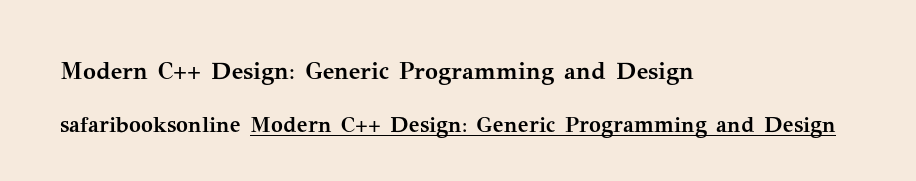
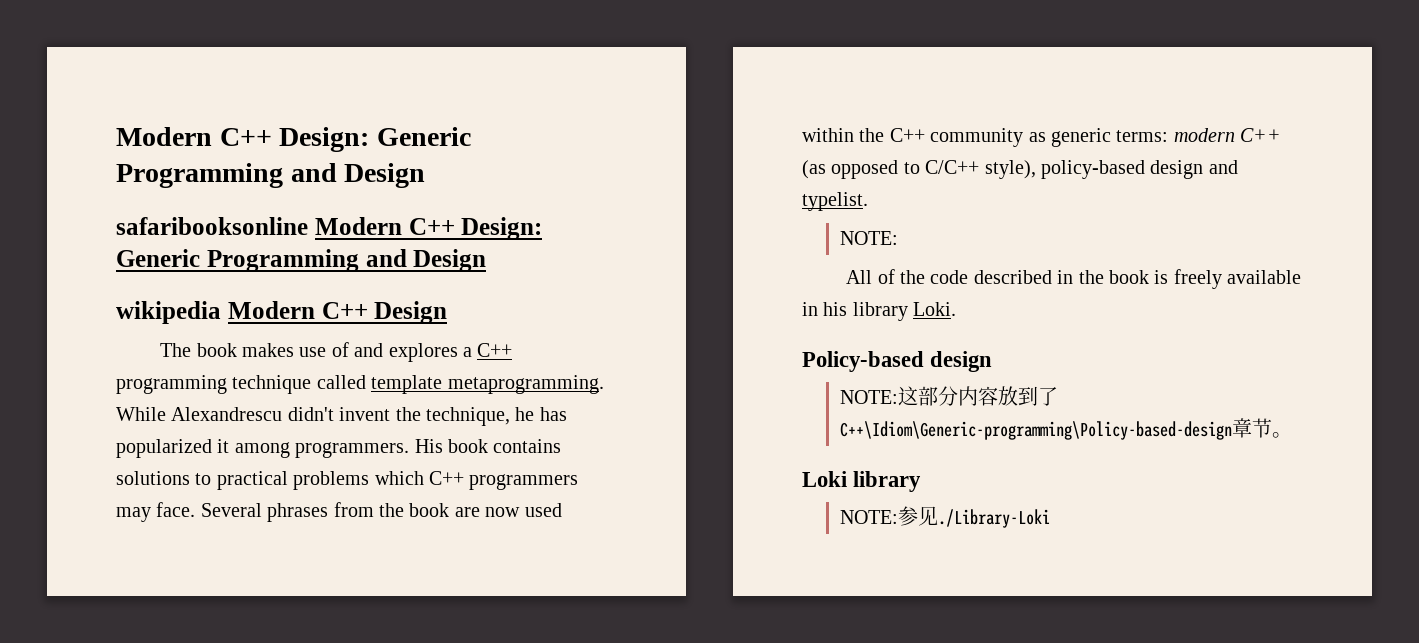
+ wikipedia Modern C++ Design
+ The book makes use of and explores a C++ programming technique called template metaprogramming. While Alexandrescu didn't invent the technique, he has popularized it among programmers. His book contains solutions to practical problems which C++ programmers may face. Several phrases from the book are now used within the C++ community as generic terms: modern C++ (as opposed to C/C++ style), policy-based design and typelist.
+ NOTE:
+ All of the code described in the book is freely available in his library Loki.
+ Policy-based design
+ NOTE:这部分内容放到了C++\Idiom\Generic-programming\Policy-based-design章节。
+ Loki library
+ NOTE:参见./Library-Loki

